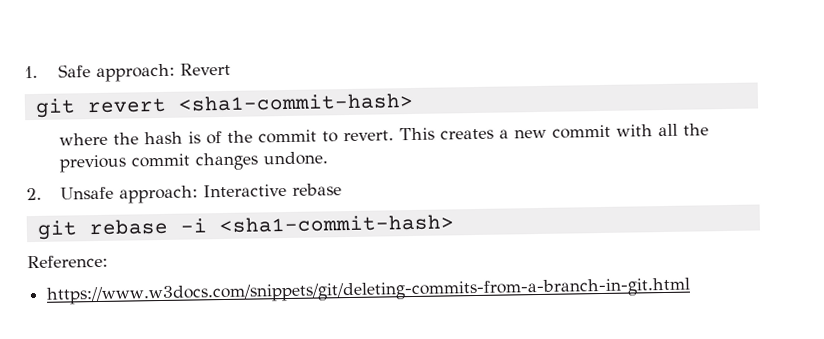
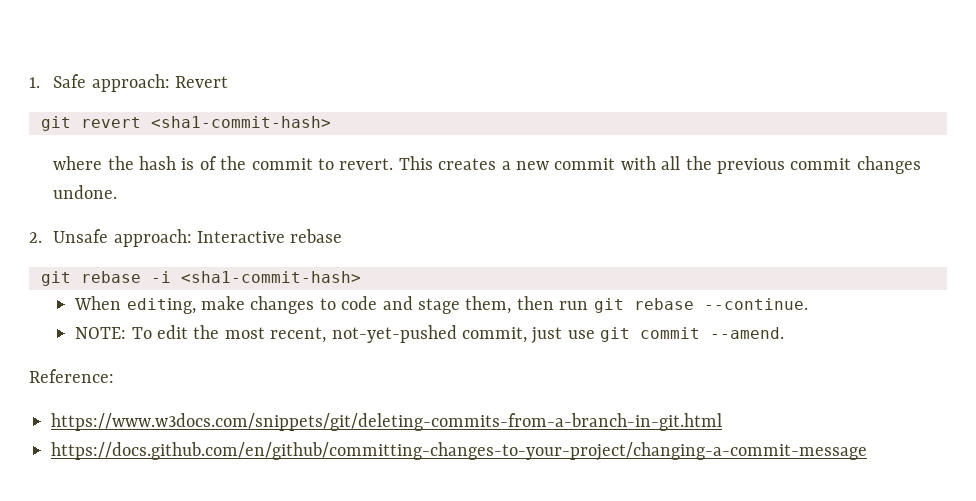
+ When editing, make changes to code and stage them, then run git rebase --continue.
+ NOTE: To edit the most recent, not-yet-pushed commit, just use git commit --amend.
+ https://docs.github.com/en/github/committing-changes-to-your-project/changing-a-commit-message

